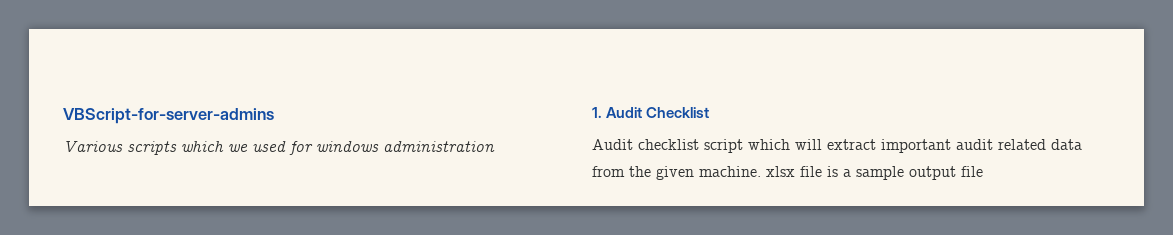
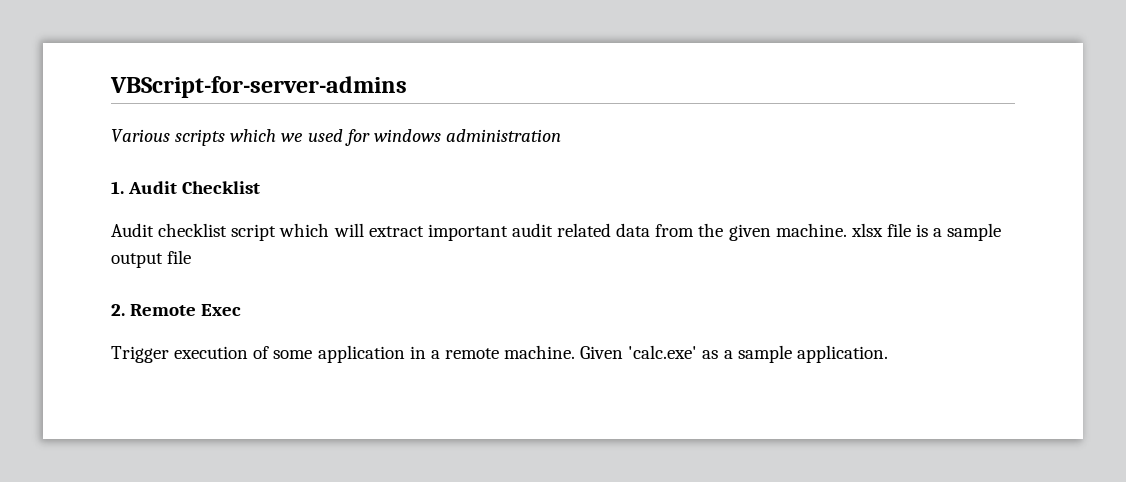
+ 2. Remote Exec
+ Trigger execution of some application in a remote machine. Given 'calc.exe' as a sample application.

